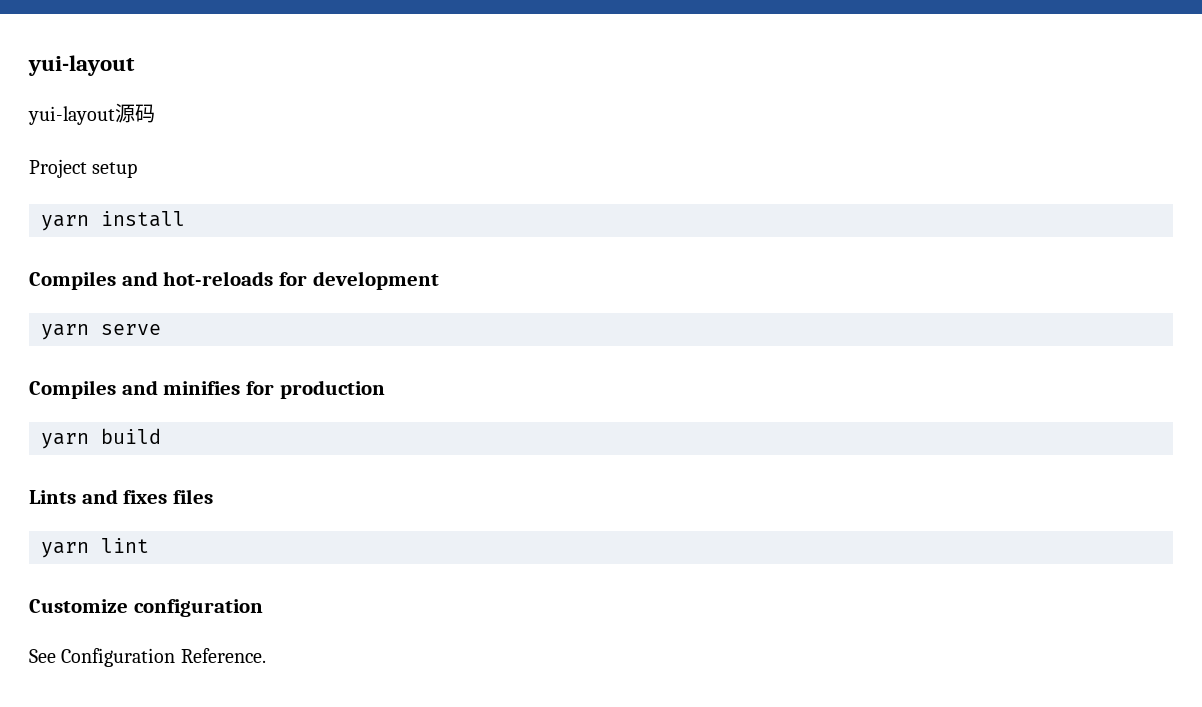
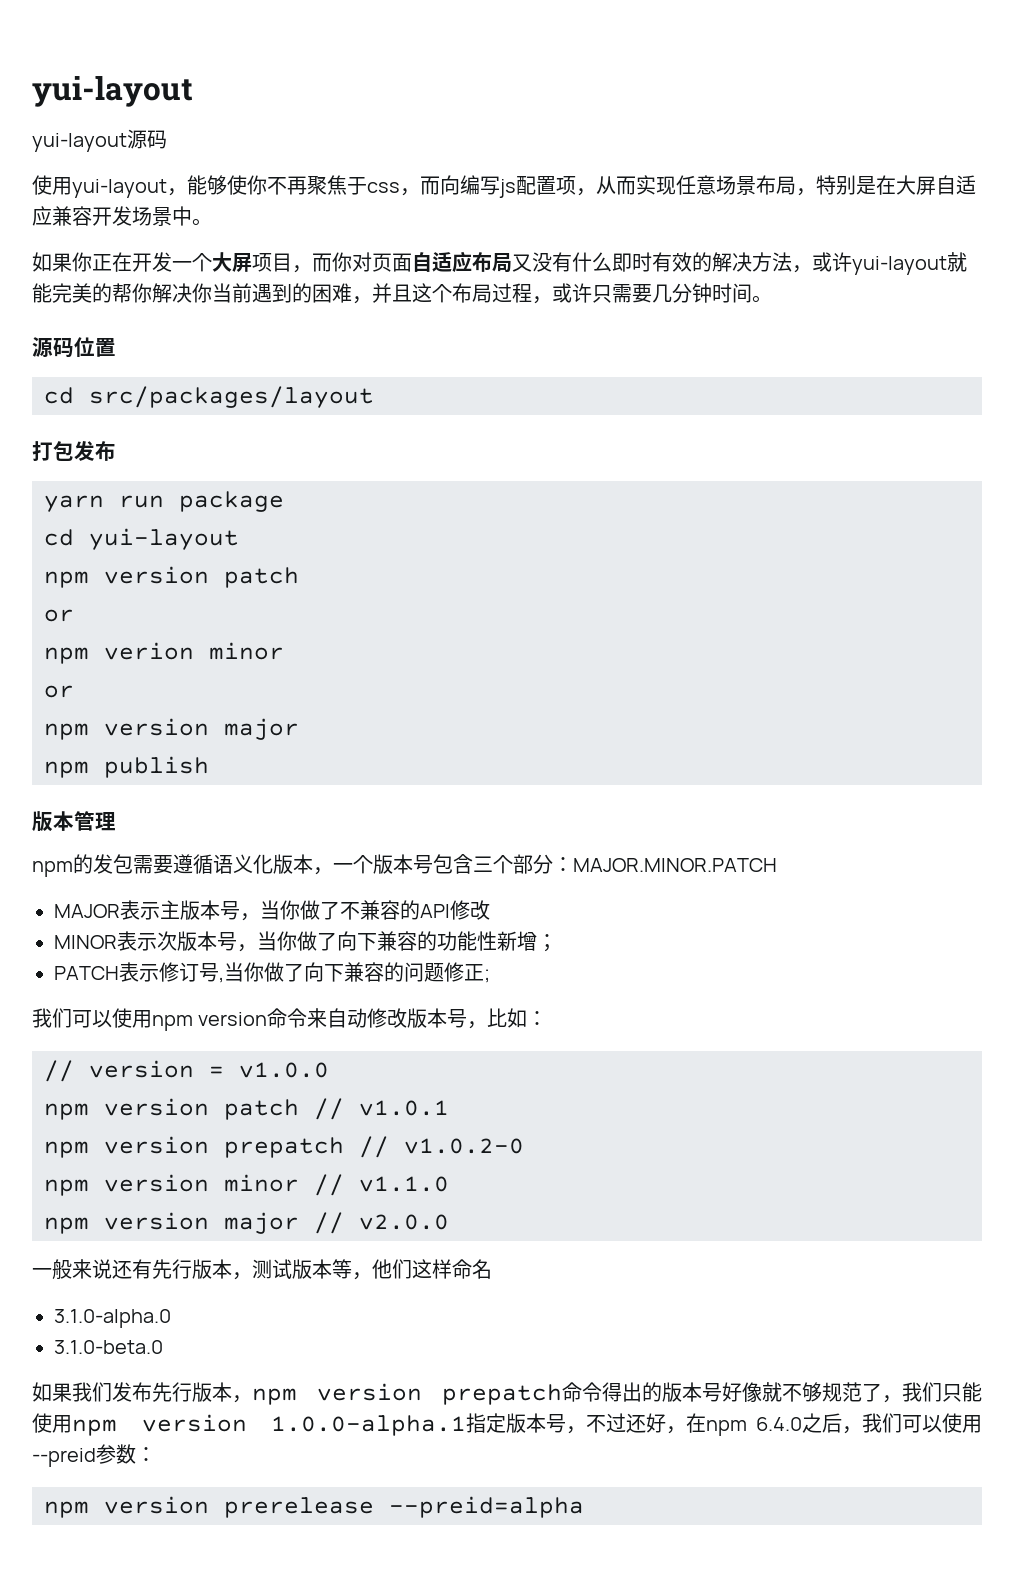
- Project setup
- yarn install
- Compiles and hot-reloads for development
- yarn serve
- Compiles and minifies for production
- yarn build
- Lints and fixes files
- yarn lint
- Customize configuration
- See Configuration Reference.
+ 使用yui-layout，能够使你不再聚焦于css，而向编写js配置项，从而实现任意场景布局，特别是在大屏自适应兼容开发场景中。
+ 如果你正在开发一个大屏项目，而你对页面自适应布局又没有什么即时有效的解决方法，或许yui-layout就能完美的帮你解决你当前遇到的困难，并且这个布局过程，或许只需要几分钟时间。
+ 源码位置
+ cd src/packages/layout
+ 打包发布
+ yarn run package
+ cd yui-layout
+ npm version patch
+ or
+ npm verion minor
+ or
+ npm version major
+ npm publish
+ 版本管理
+ npm的发包需要遵循语义化版本，一个版本号包含三个部分：MAJOR.MINOR.PATCH
+ MAJOR表示主版本号，当你做了不兼容的API修改
+ MINOR表示次版本号，当你做了向下兼容的功能性新增；
+ PATCH表示修订号,当你做了向下兼容的问题修正;
+ 我们可以使用npm version命令来自动修改版本号，比如：
+ // version = v1.0.0
+ npm version patch // v1.0.1
+ npm version prepatch // v1.0.2-0
+ npm version minor // v1.1.0
+ npm version major // v2.0.0
+ 一般来说还有先行版本，测试版本等，他们这样命名
+ 3.1.0-alpha.0
+ 3.1.0-beta.0
+ 如果我们发布先行版本，npm version prepatch命令得出的版本号好像就不够规范了，我们只能使用npm version 1.0.0-alpha.1指定版本号，不过还好，在npm 6.4.0之后，我们可以使用--preid参数：
+ npm version prerelease --preid=alpha

